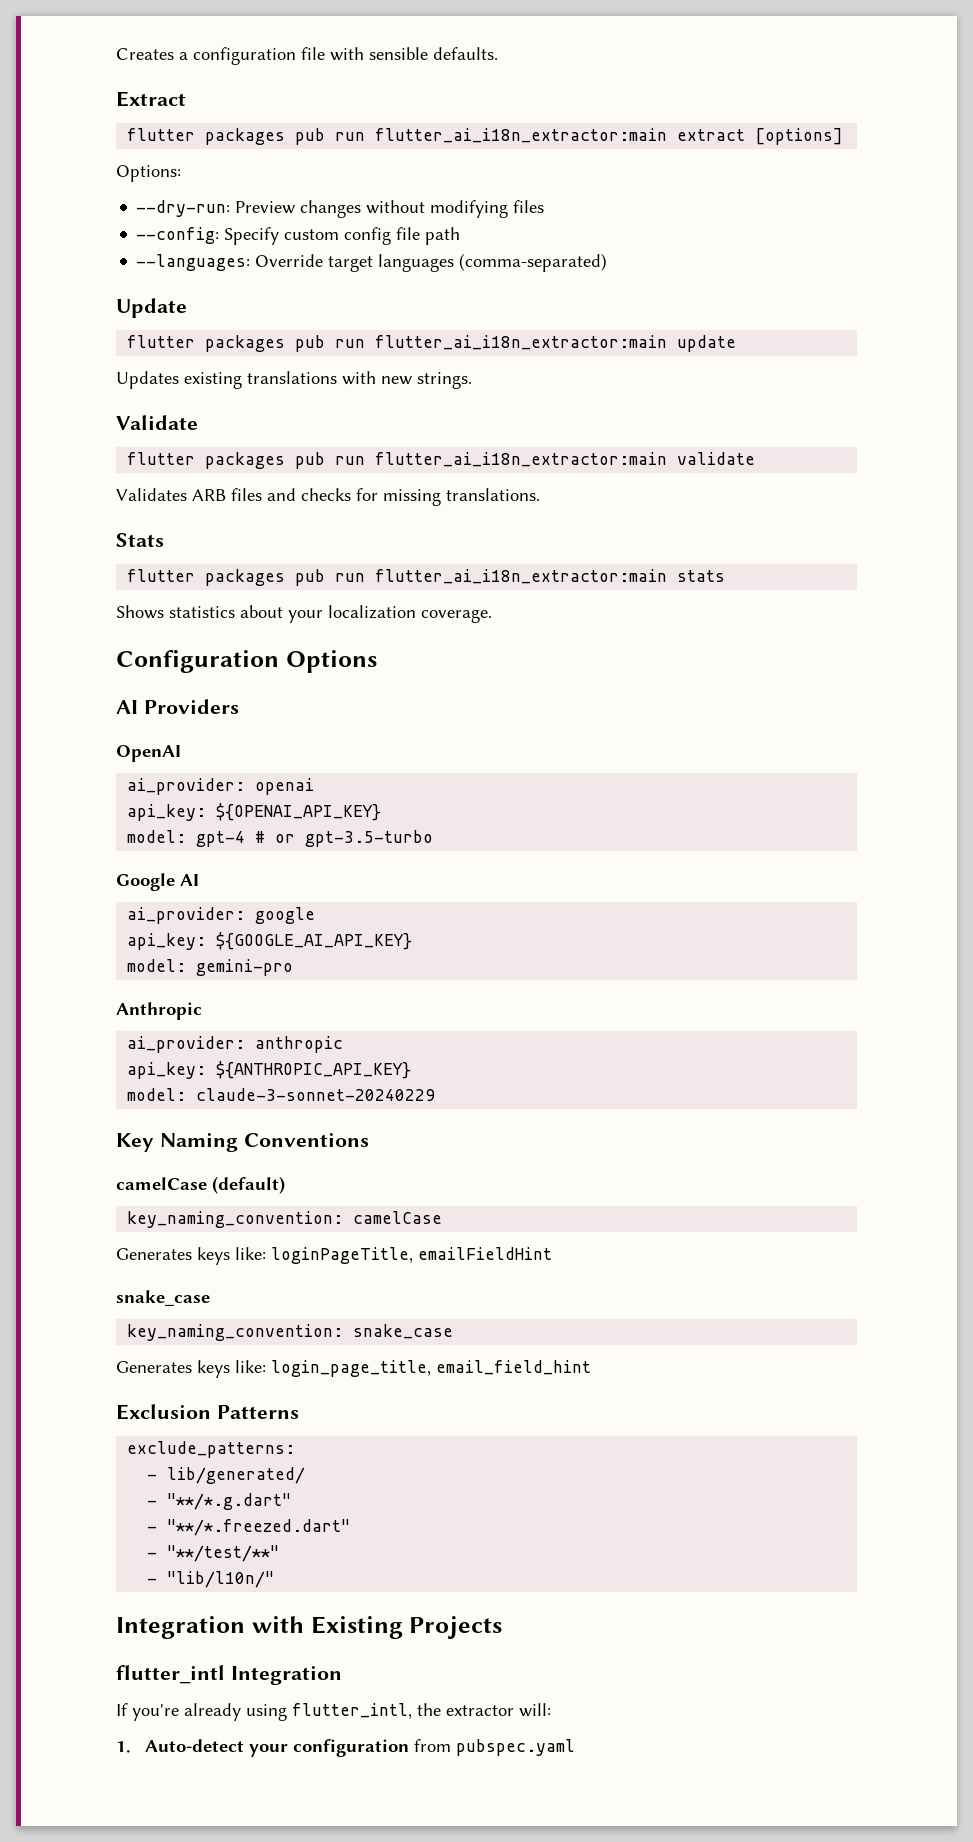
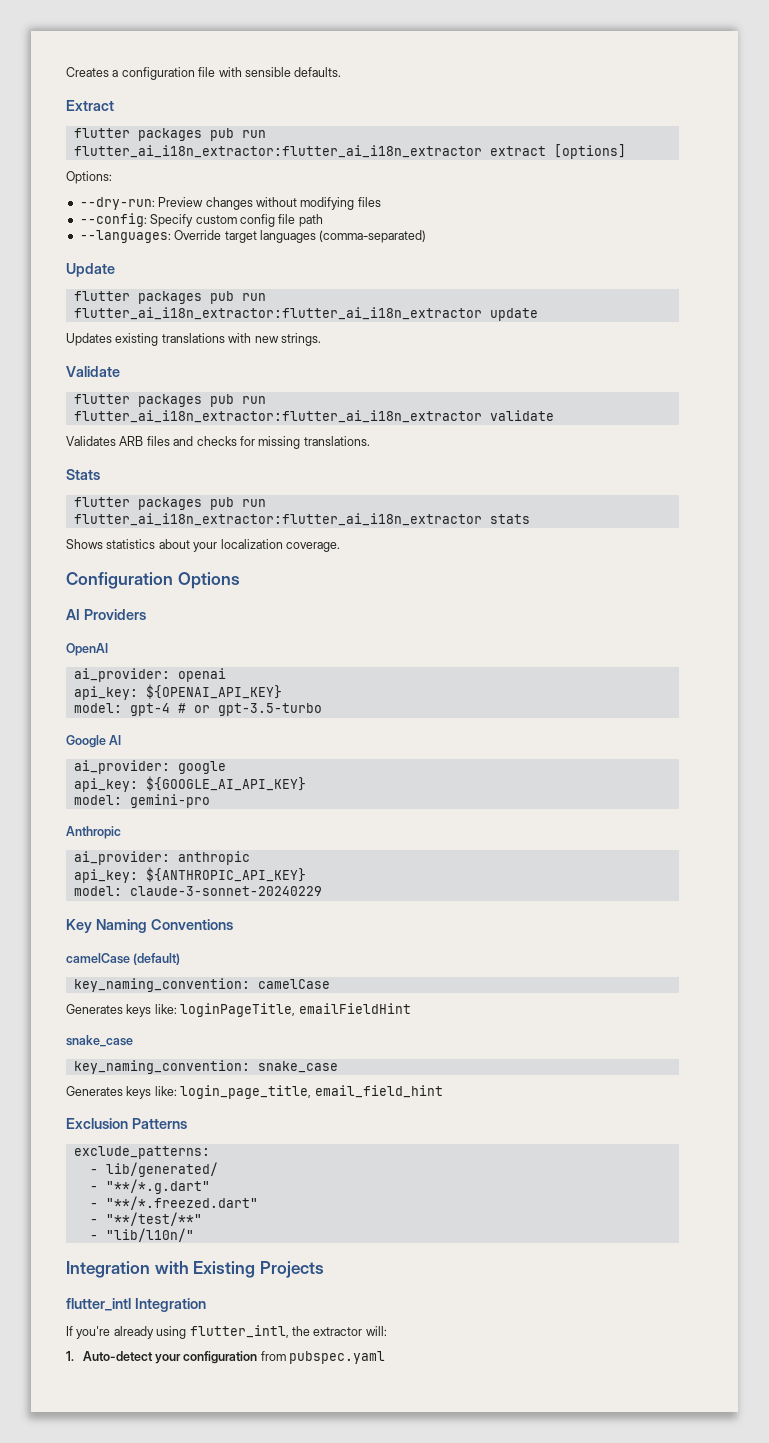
- flutter packages pub run flutter_ai_i18n_extractor:main extract [options]
+ flutter packages pub run flutter_ai_i18n_extractor:flutter_ai_i18n_extractor extract [options]
- flutter packages pub run flutter_ai_i18n_extractor:main update
+ flutter packages pub run flutter_ai_i18n_extractor:flutter_ai_i18n_extractor update
- flutter packages pub run flutter_ai_i18n_extractor:main validate
+ flutter packages pub run flutter_ai_i18n_extractor:flutter_ai_i18n_extractor validate
- flutter packages pub run flutter_ai_i18n_extractor:main stats
+ flutter packages pub run flutter_ai_i18n_extractor:flutter_ai_i18n_extractor stats

